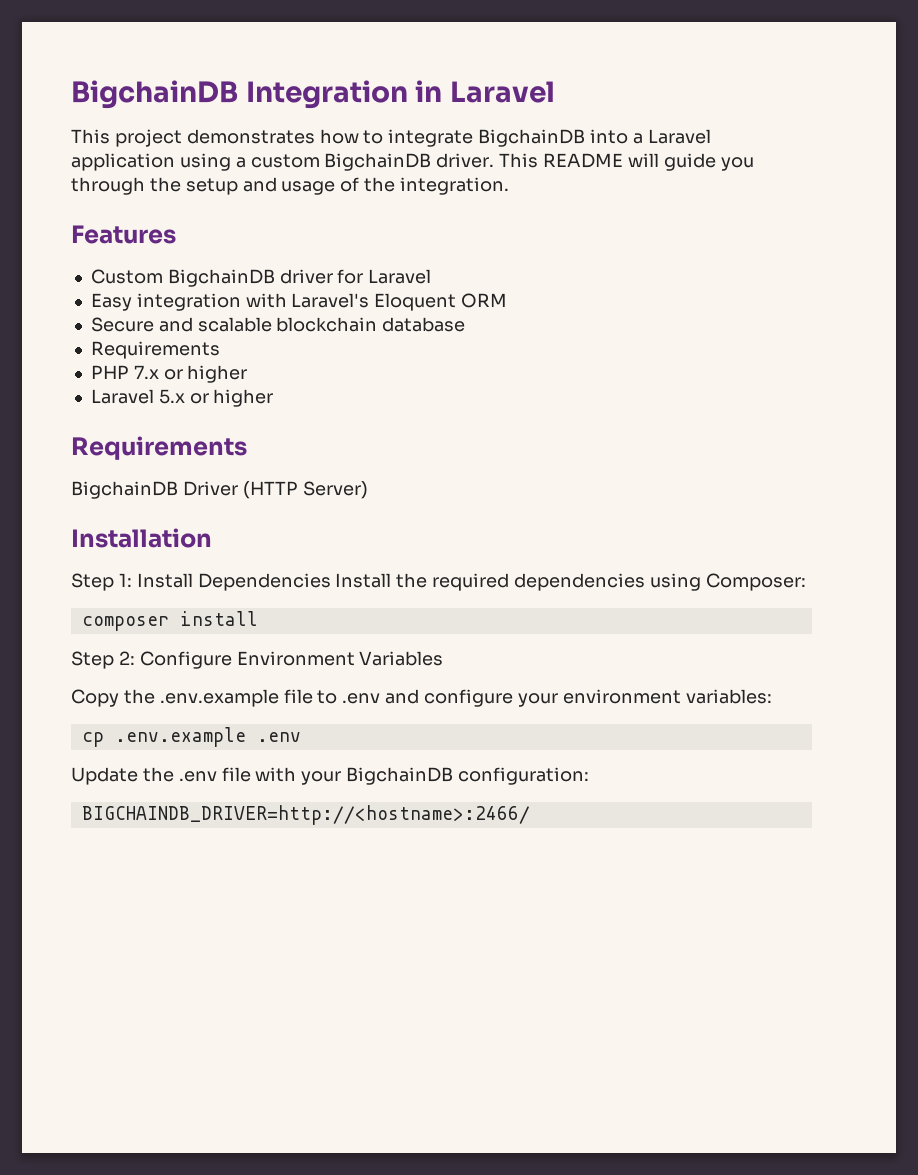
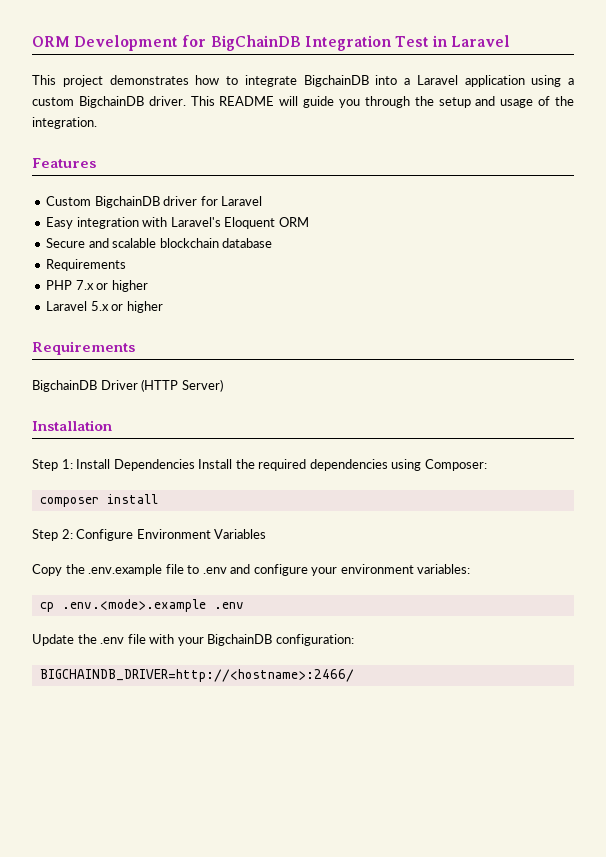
- BigchainDB Integration in Laravel
+ ORM Development for BigChainDB Integration Test in Laravel
- cp .env.example .env
+ cp .env.<mode>.example .env

